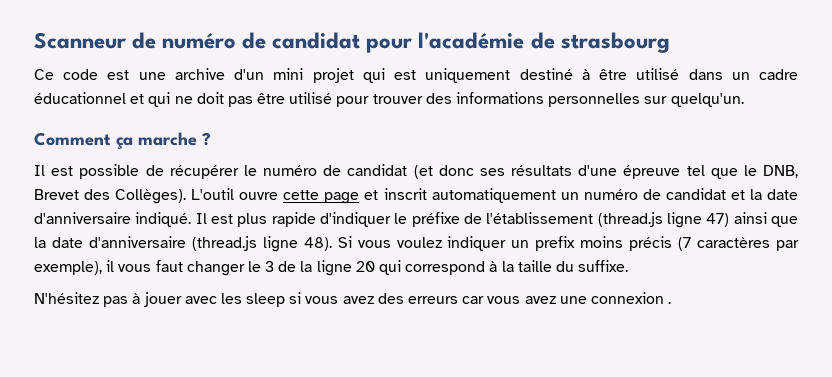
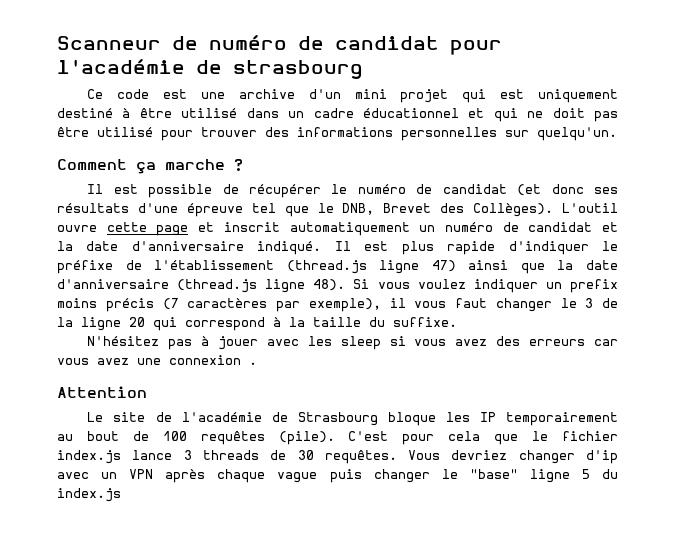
+ Attention
+ Le site de l'académie de Strasbourg bloque les IP temporairement au bout de 100 requêtes (pile). C'est pour cela que le fichier index.js lance 3 threads de 30 requêtes. Vous devriez changer d'ip avec un VPN après chaque vague puis changer le "base" ligne 5 du index.js

